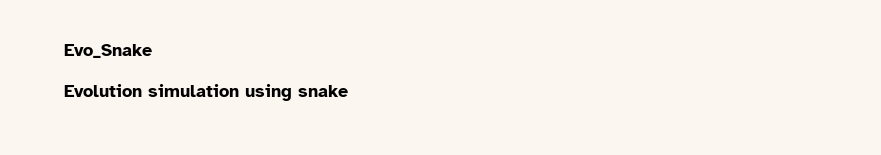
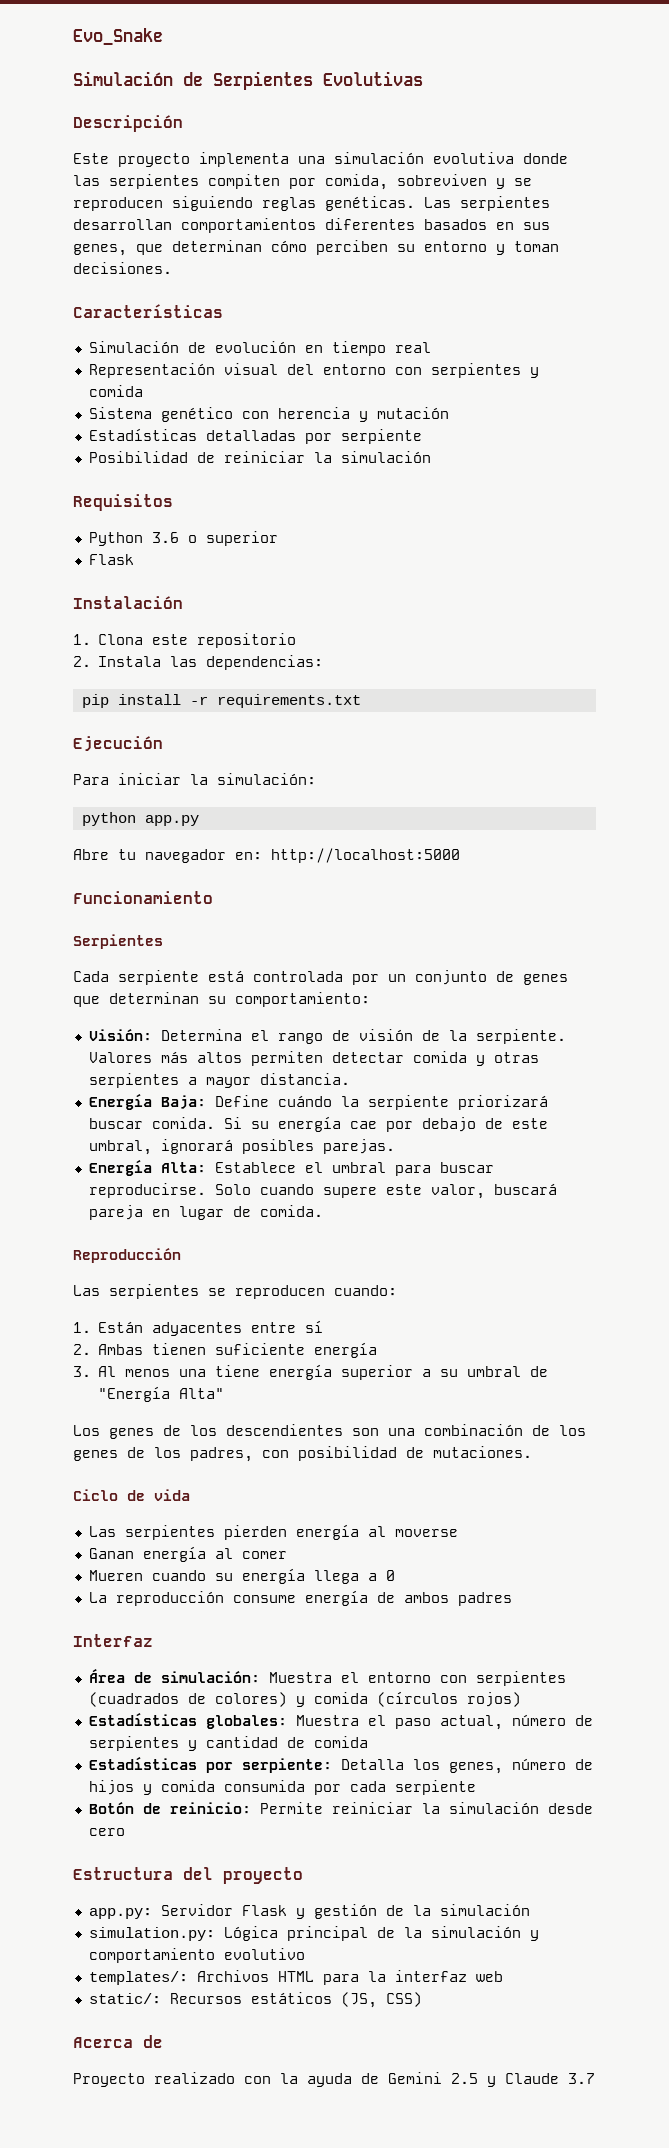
- Evolution simulation using snake
+ Simulación de Serpientes Evolutivas
+ Descripción
+ Este proyecto implementa una simulación evolutiva donde las serpientes compiten por comida, sobreviven y se reproducen siguiendo reglas genéticas. Las serpientes desarrollan comportamientos diferentes basados en sus genes, que determinan cómo perciben su entorno y toman decisiones.
+ Características
+ Simulación de evolución en tiempo real
+ Representación visual del entorno con serpientes y comida
+ Sistema genético con herencia y mutación
+ Estadísticas detalladas por serpiente
+ Posibilidad de reiniciar la simulación
+ Requisitos
+ Python 3.6 o superior
+ Flask
+ Instalación
+ 1. Clona este repositorio
+ 2. Instala las dependencias:
+ pip install -r requirements.txt
+ Ejecución
+ Para iniciar la simulación:
+ python app.py
+ Abre tu navegador en: http://localhost:5000
+ Funcionamiento
+ Serpientes
+ Cada serpiente está controlada por un conjunto de genes que determinan su comportamiento:
+ Visión: Determina el rango de visión de la serpiente. Valores más altos permiten detectar comida y otras serpientes a mayor distancia.
+ Energía Baja: Define cuándo la serpiente priorizará buscar comida. Si su energía cae por debajo de este umbral, ignorará posibles parejas.
+ Energía Alta: Establece el umbral para buscar reproducirse. Solo cuando supere este valor, buscará pareja en lugar de comida.
+ Reproducción
+ Las serpientes se reproducen cuando:
+ 1. Están adyacentes entre sí
+ 2. Ambas tienen suficiente energía
+ 3. Al menos una tiene energía superior a su umbral de "Energía Alta"
+ Los genes de los descendientes son una combinación de los genes de los padres, con posibilidad de mutaciones.
+ Ciclo de vida
+ Las serpientes pierden energía al moverse
+ Ganan energía al comer
+ Mueren cuando su energía llega a 0
+ La reproducción consume energía de ambos padres
+ Interfaz
+ Área de simulación: Muestra el entorno con serpientes (cuadrados de colores) y comida (círculos rojos)
+ Estadísticas globales: Muestra el paso actual, número de serpientes y cantidad de comida
+ Estadísticas por serpiente: Detalla los genes, número de hijos y comida consumida por cada serpiente
+ Botón de reinicio: Permite reiniciar la simulación desde cero
+ Estructura del proyecto
+ app.py: Servidor Flask y gestión de la simulación
+ simulation.py: Lógica principal de la simulación y comportamiento evolutivo
+ templates/: Archivos HTML para la interfaz web
+ static/: Recursos estáticos (JS, CSS)
+ Acerca de
+ Proyecto realizado con la ayuda de Gemini 2.5 y Claude 3.7

